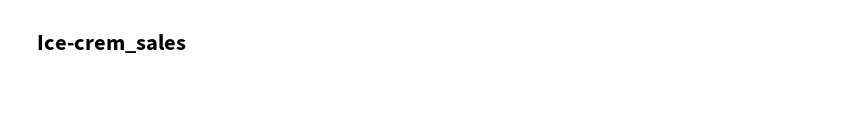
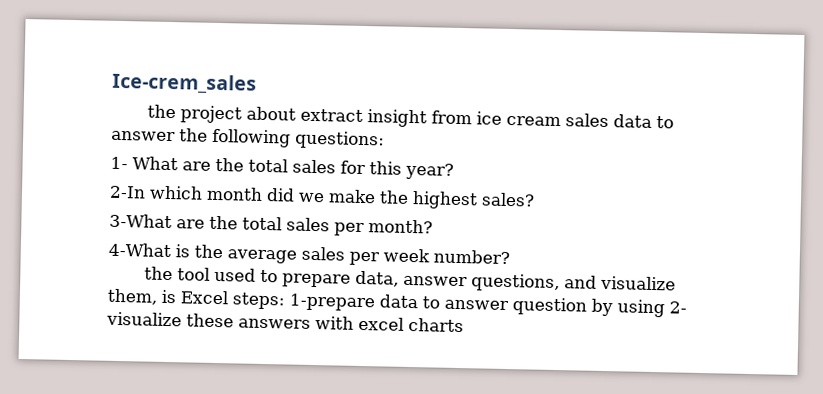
+ the project about extract insight from ice cream sales data to answer the following questions:
+ 1- What are the total sales for this year?
+ 2-In which month did we make the highest sales?
+ 3-What are the total sales per month?
+ 4-What is the average sales per week number?
+ the tool used to prepare data, answer questions, and visualize them, is Excel steps: 1-prepare data to answer question by using 2- visualize these answers with excel charts

